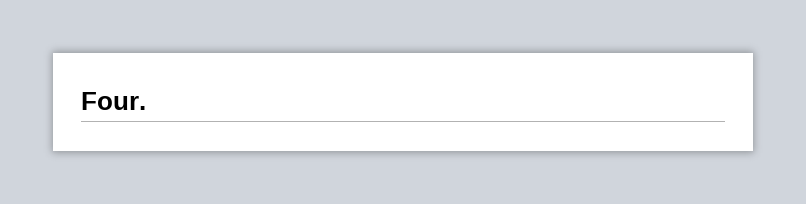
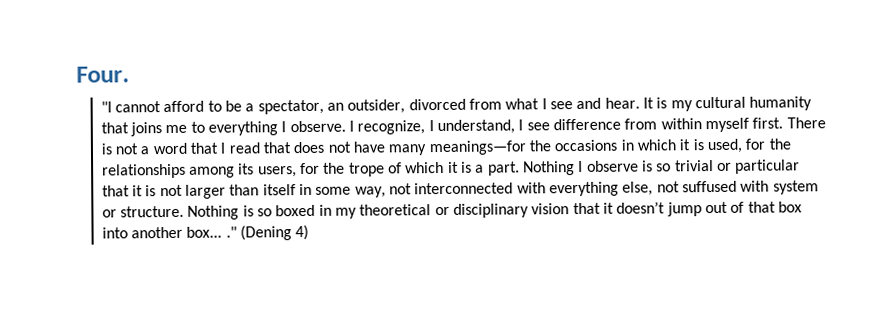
+ "I cannot afford to be a spectator, an outsider, divorced from what I see and hear. It is my cultural humanity that joins me to everything I observe. I recognize, I understand, I see difference from within myself first. There is not a word that I read that does not have many meanings—for the occasions in which it is used, for the relationships among its users, for the trope of which it is a part. Nothing I observe is so trivial or particular that it is not larger than itself in some way, not interconnected with everything else, not suffused with system or structure. Nothing is so boxed in my theoretical or disciplinary vision that it doesn’t jump out of that box into another box... ." (Dening 4)

